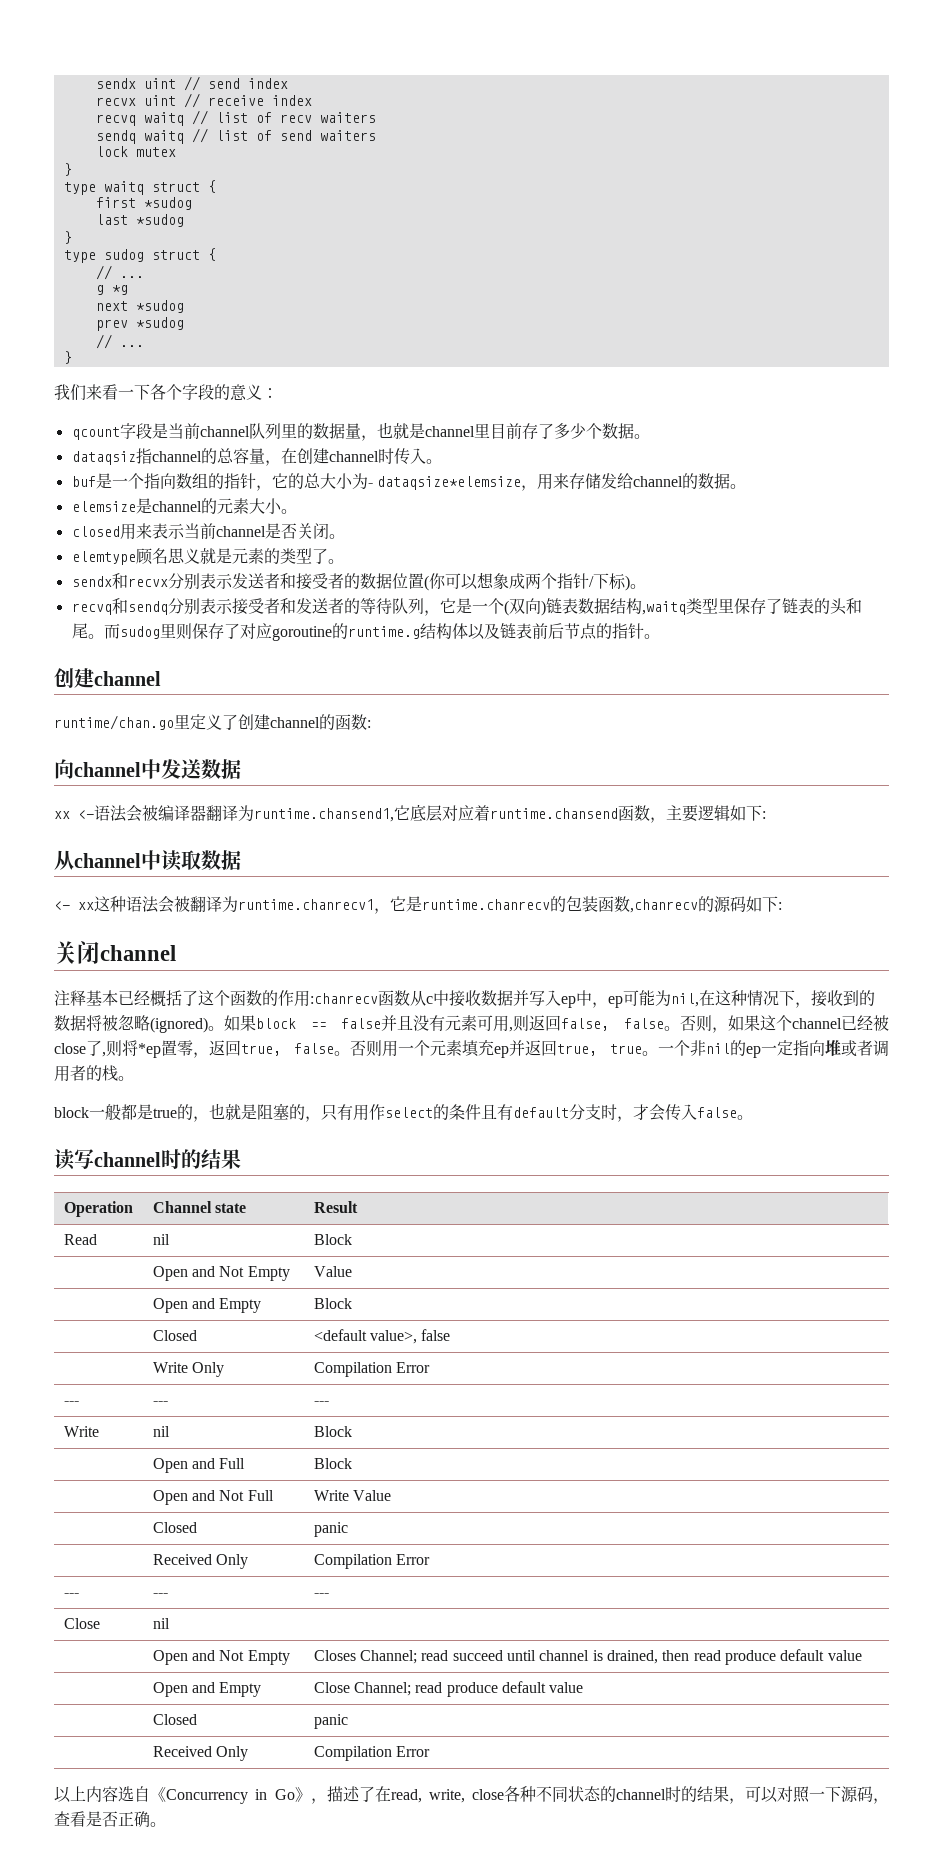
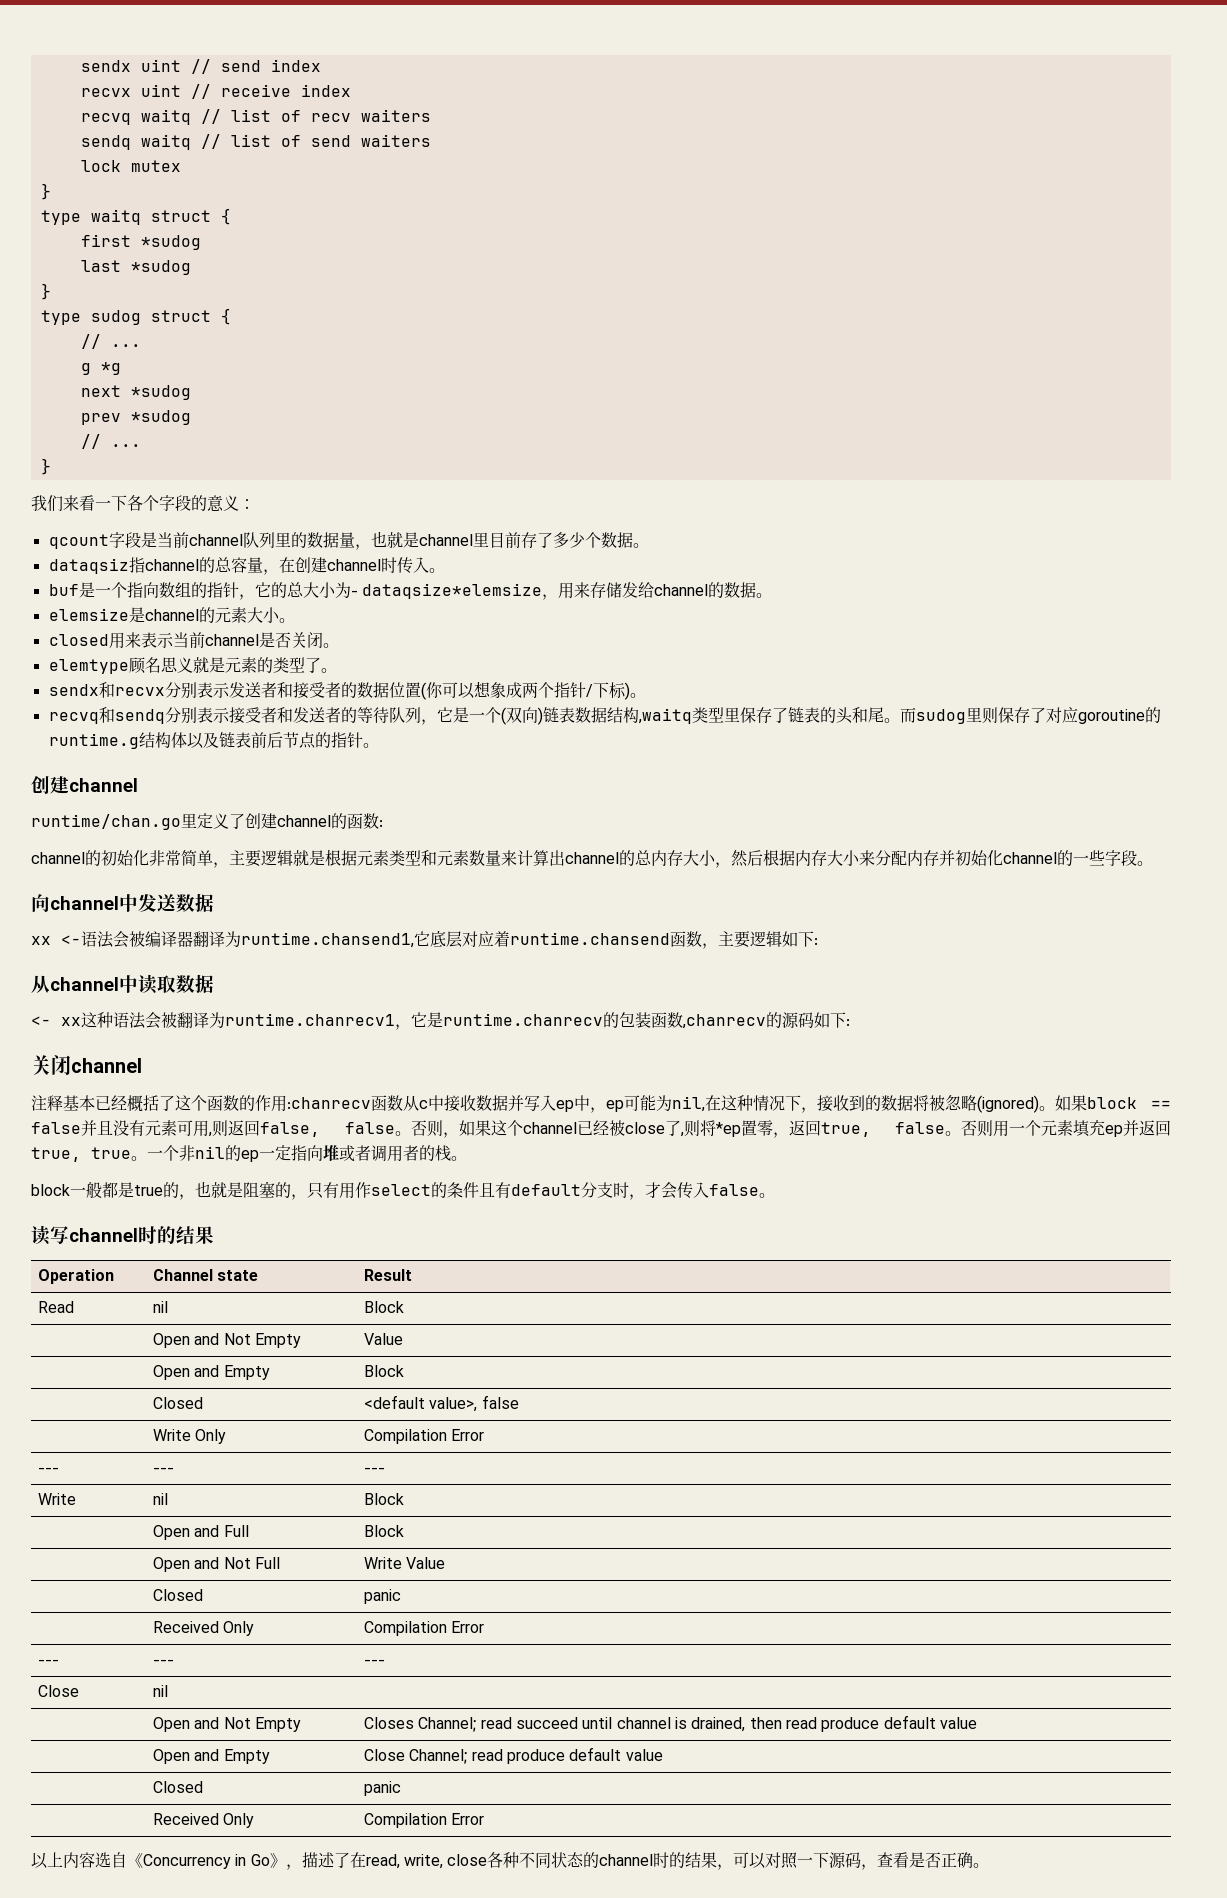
+ channel的初始化非常简单，主要逻辑就是根据元素类型和元素数量来计算出channel的总内存大小，然后根据内存大小来分配内存并初始化channel的一些字段。

